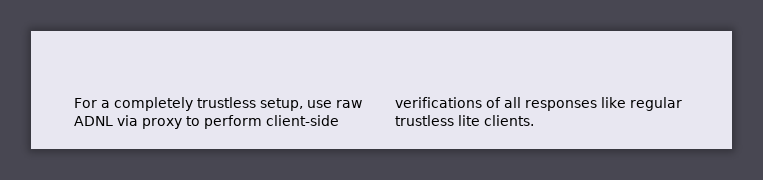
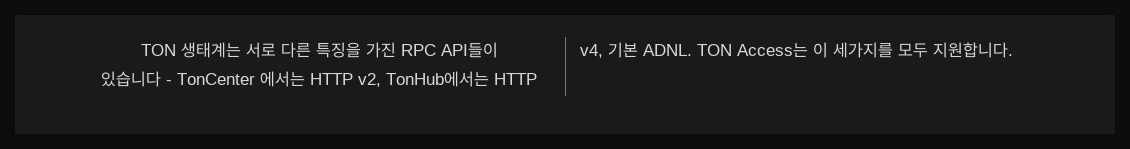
- For a completely trustless setup, use raw ADNL via proxy to perform client-side verifications of all responses like regular trustless lite clients.
+ TON 생태계는 서로 다른 특징을 가진 RPC API들이 있습니다 - TonCenter 에서는 HTTP v2, TonHub에서는 HTTP v4, 기본 ADNL. TON Access는 이 세가지를 모두 지원합니다.

